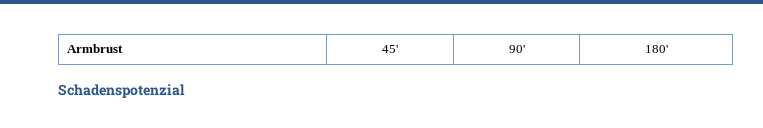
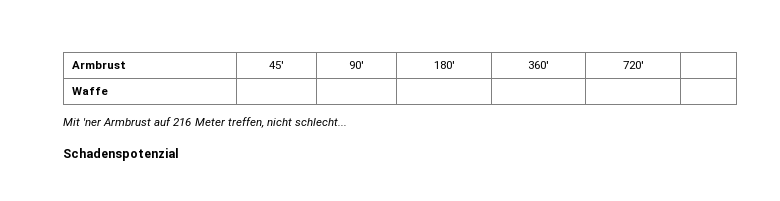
- Armbrust | 45' | 90' | 180'
+ Armbrust | 45' | 90' | 180' | 360' | 720' |
+ Waffe | | | | | |
+ Mit 'ner Armbrust auf 216 Meter treffen, nicht schlecht...

